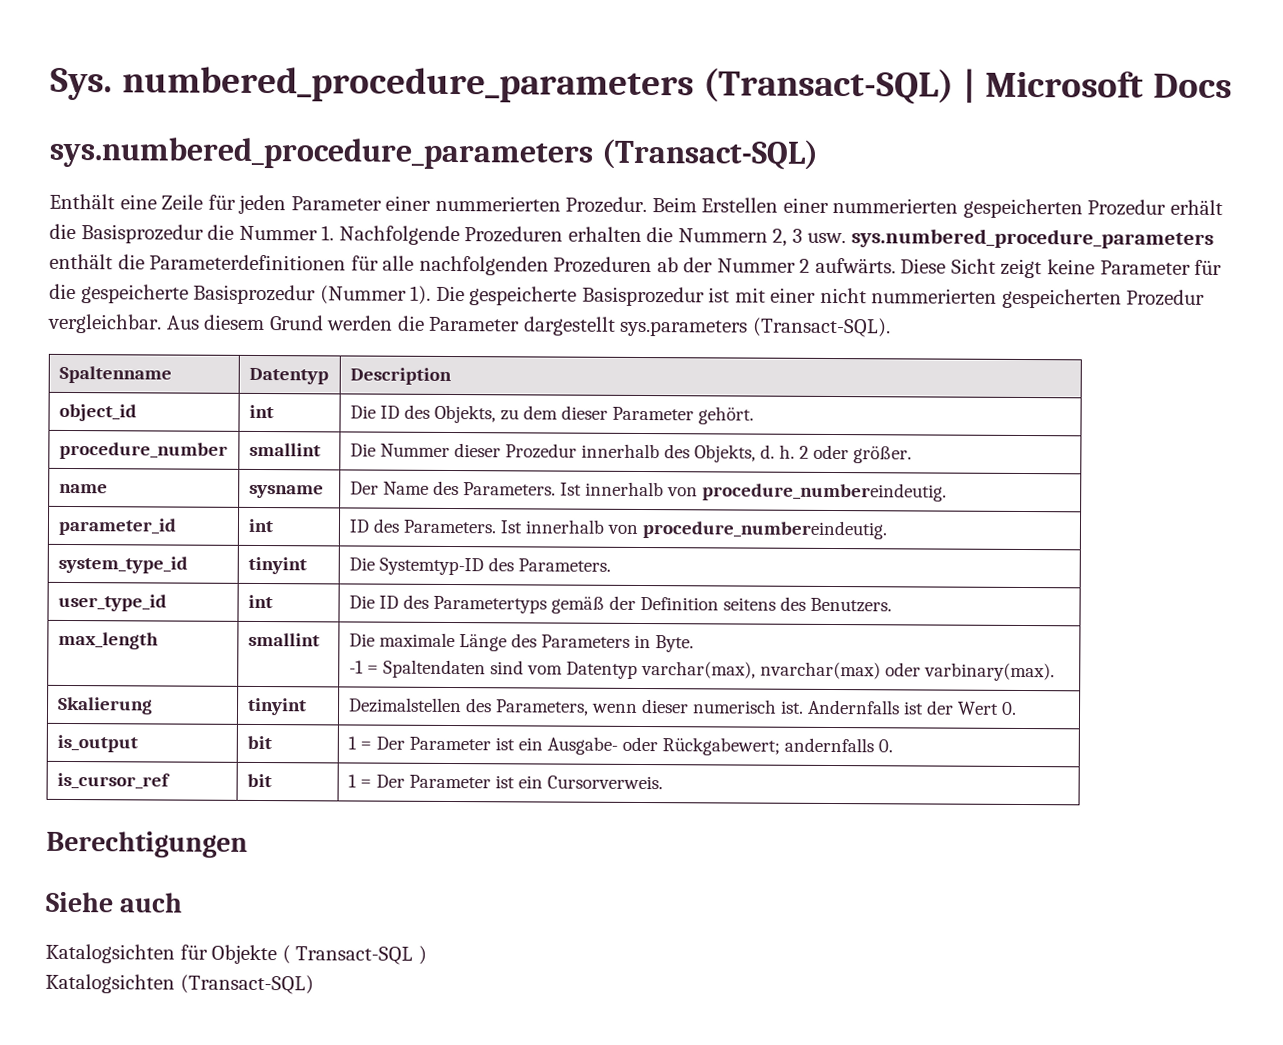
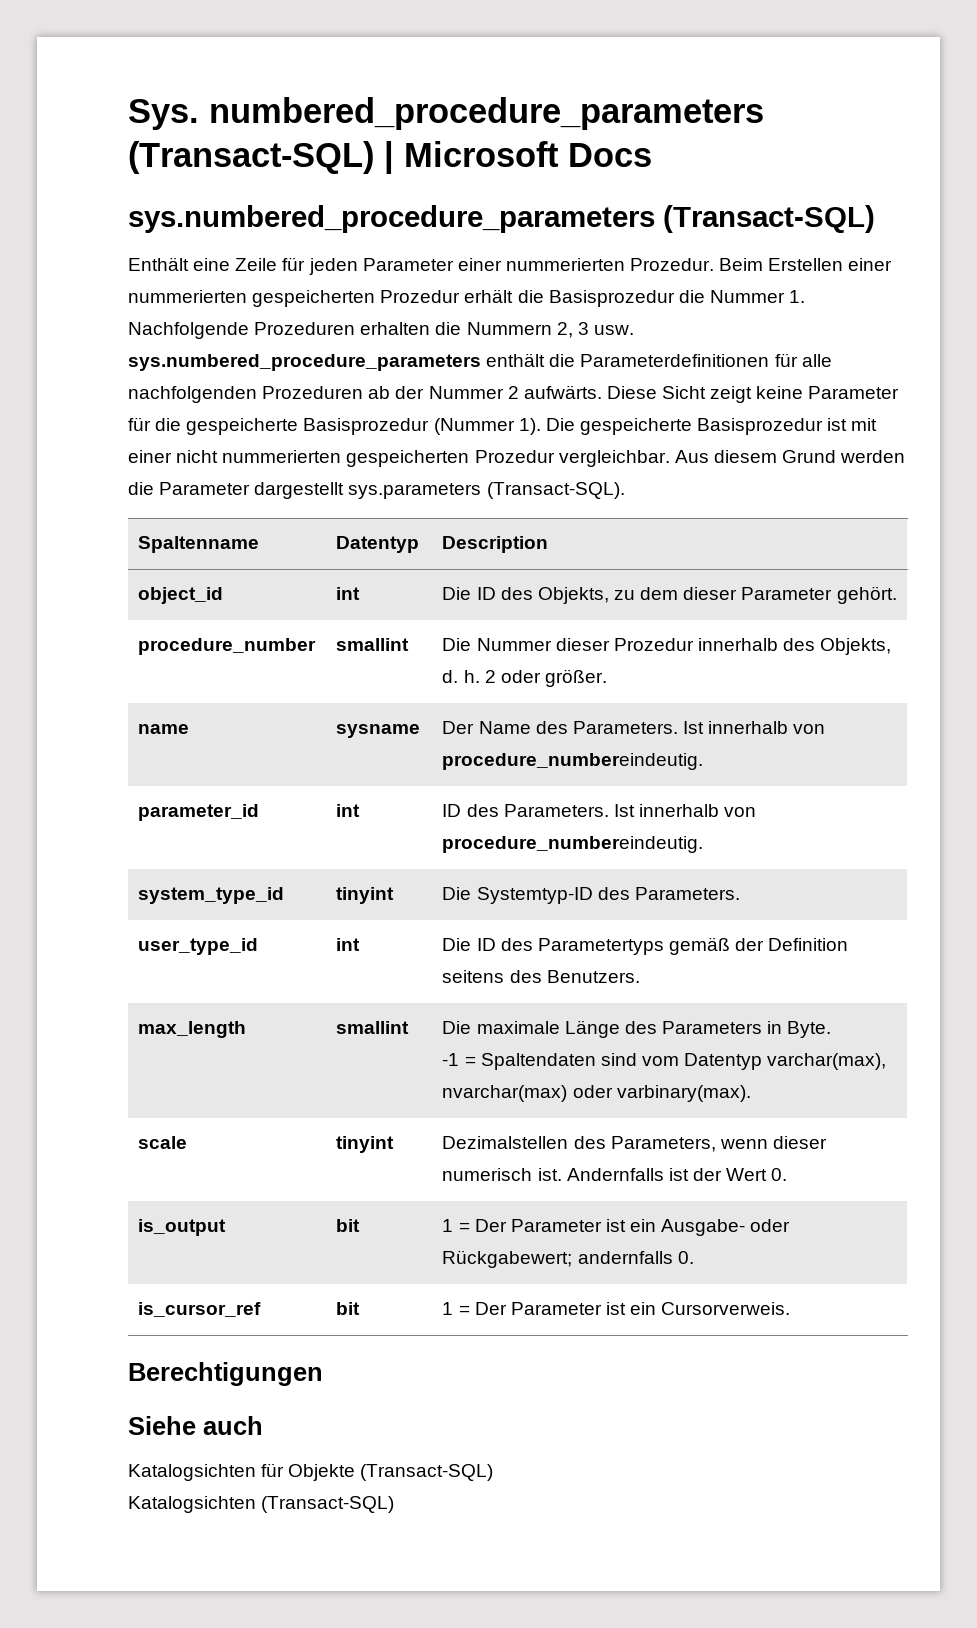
- Skalierung | tinyint | Dezimalstellen des Parameters, wenn dieser numerisch ist. Andernfalls ist der Wert 0.
+ scale | tinyint | Dezimalstellen des Parameters, wenn dieser numerisch ist. Andernfalls ist der Wert 0.
- Katalogsichten für Objekte ( Transact-SQL )
+ Katalogsichten für Objekte (Transact-SQL)

